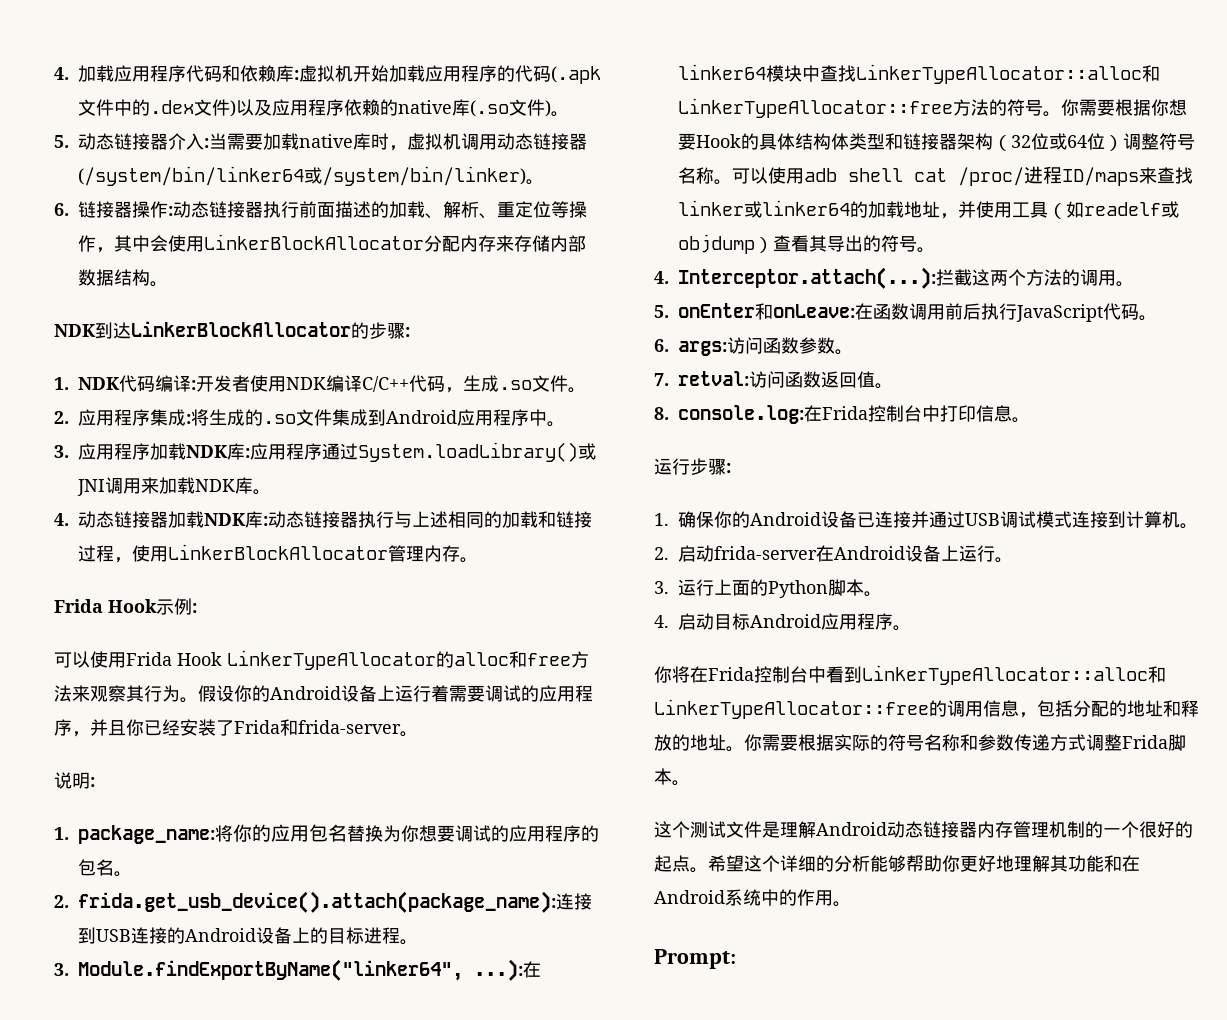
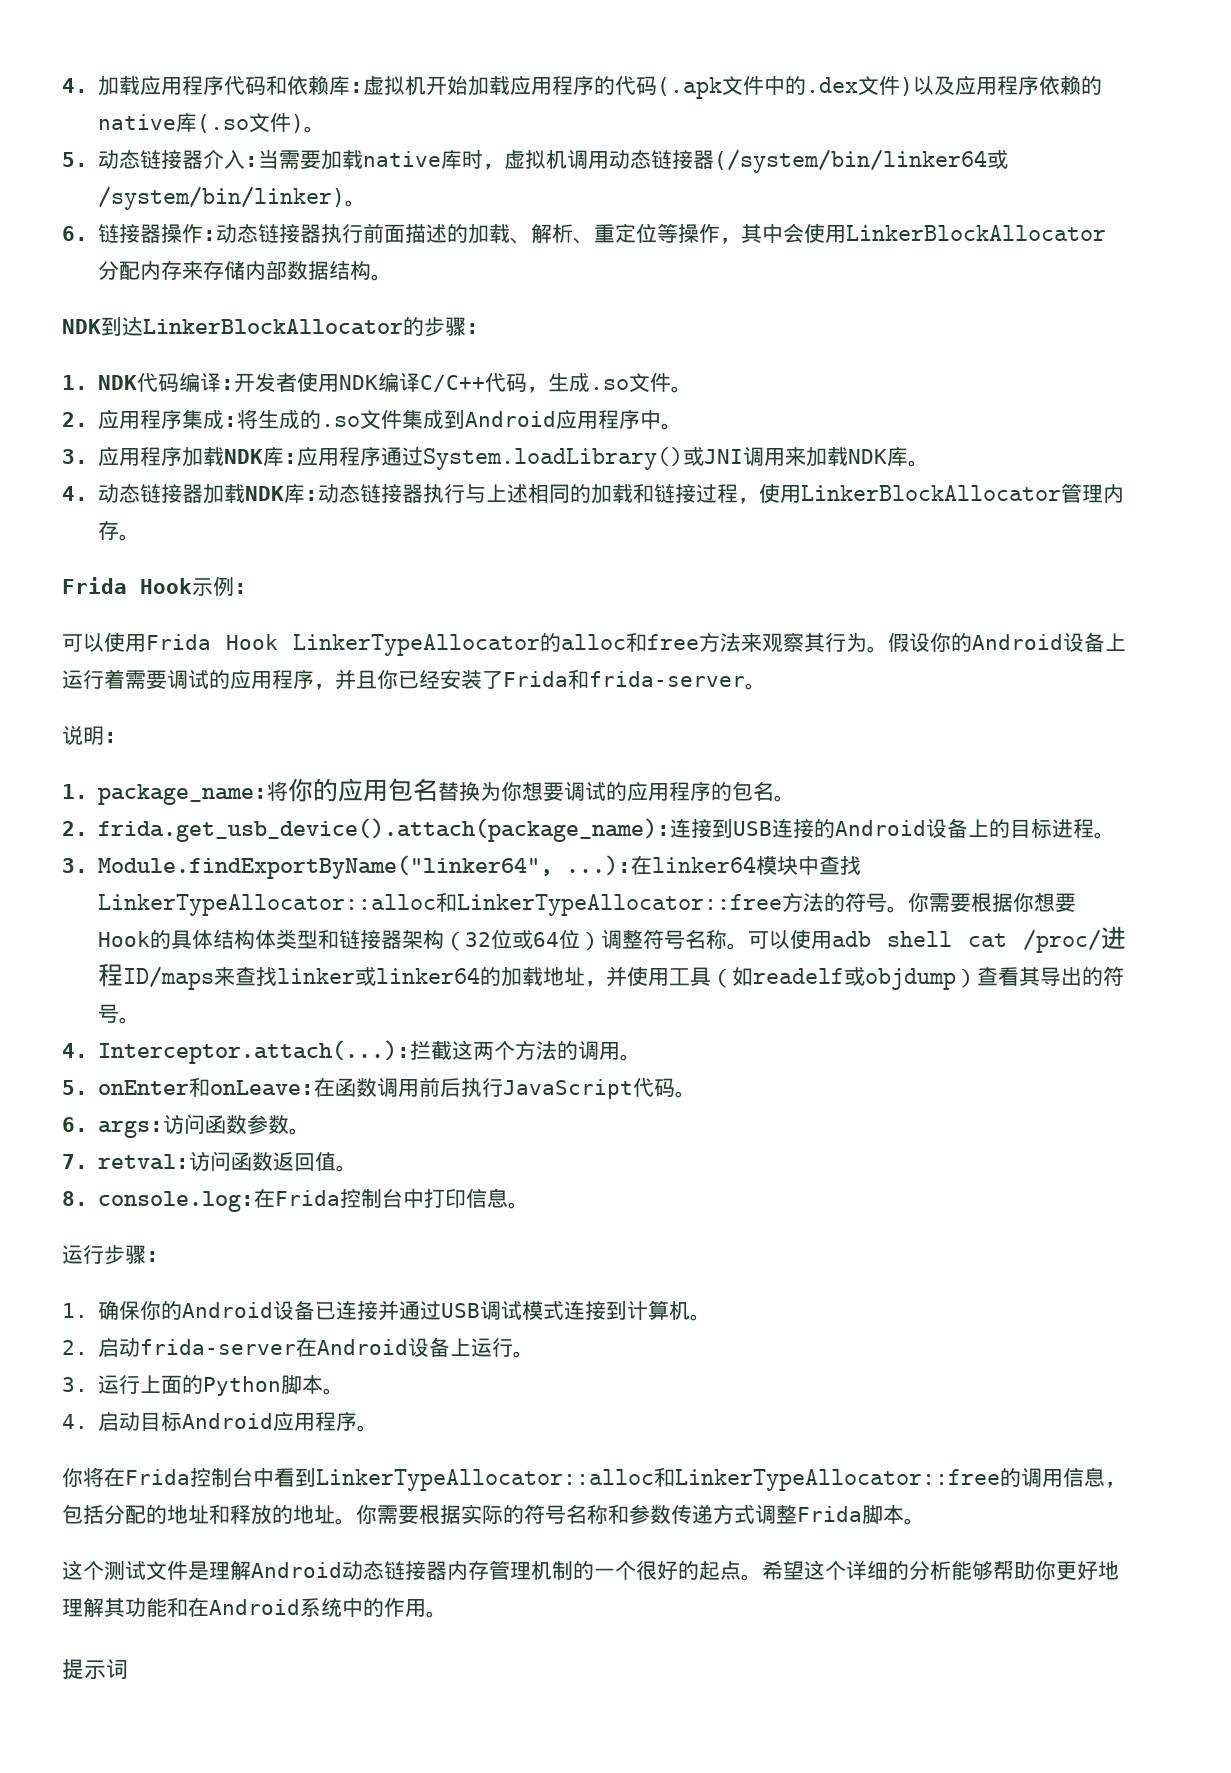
- Prompt:
+ 提示词

